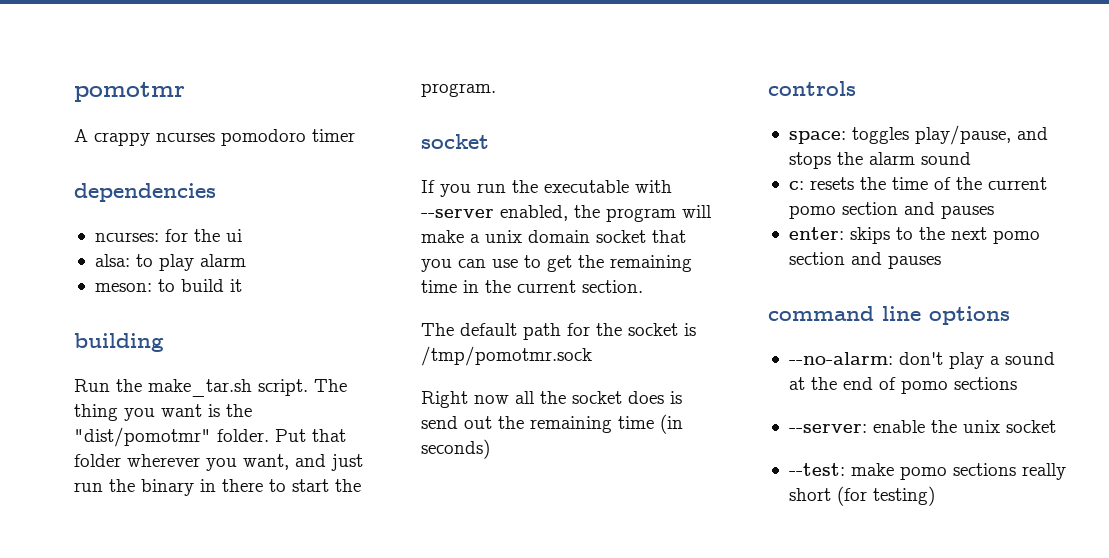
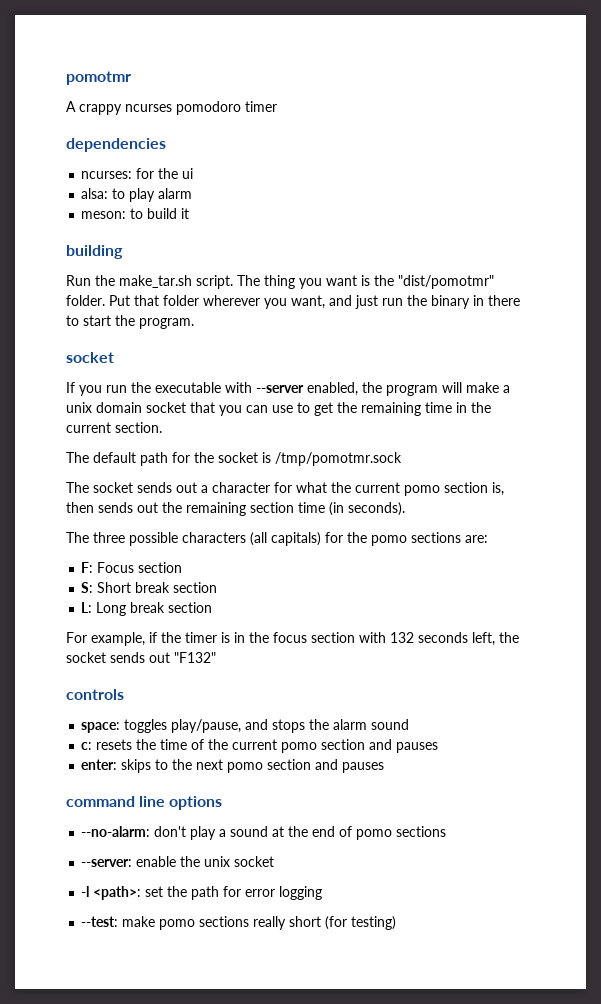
- Right now all the socket does is send out the remaining time (in seconds)
+ The socket sends out a character for what the current pomo section is, then sends out the remaining section time (in seconds).
+ The three possible characters (all capitals) for the pomo sections are:
+ F: Focus section
+ S: Short break section
+ L: Long break section
+ For example, if the timer is in the focus section with 132 seconds left, the socket sends out "F132"
+ -l <path>: set the path for error logging

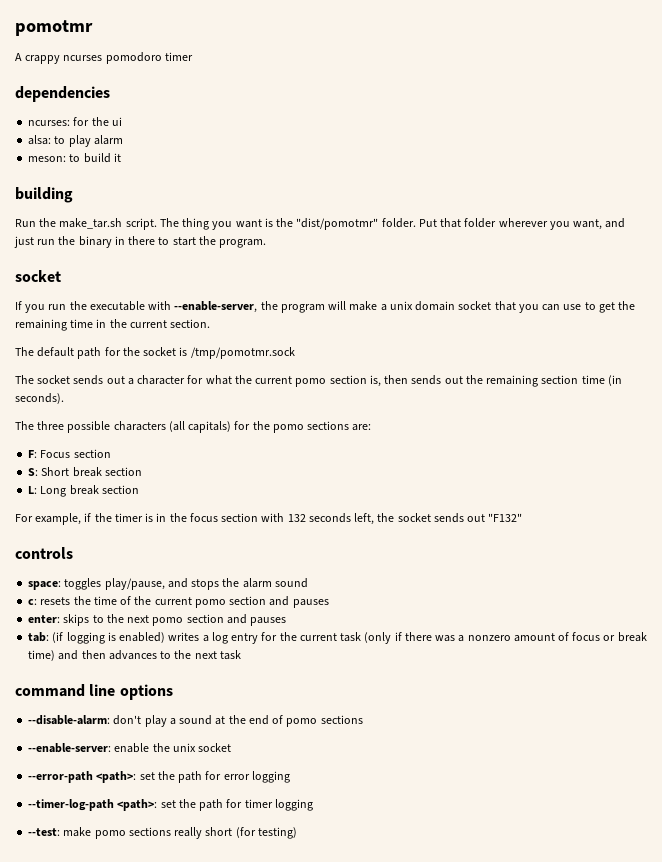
- If you run the executable with --server enabled, the program will make a unix domain socket that you can use to get the remaining time in the current section.
+ If you run the executable with --enable-server, the program will make a unix domain socket that you can use to get the remaining time in the current section.
+ tab: (if logging is enabled) writes a log entry for the current task (only if there was a nonzero amount of focus or break time) and then advances to the next task
- --no-alarm: don't play a sound at the end of pomo sections
+ --disable-alarm: don't play a sound at the end of pomo sections
- --server: enable the unix socket
+ --enable-server: enable the unix socket
- -l <path>: set the path for error logging
+ --error-path <path>: set the path for error logging
+ --timer-log-path <path>: set the path for timer logging

